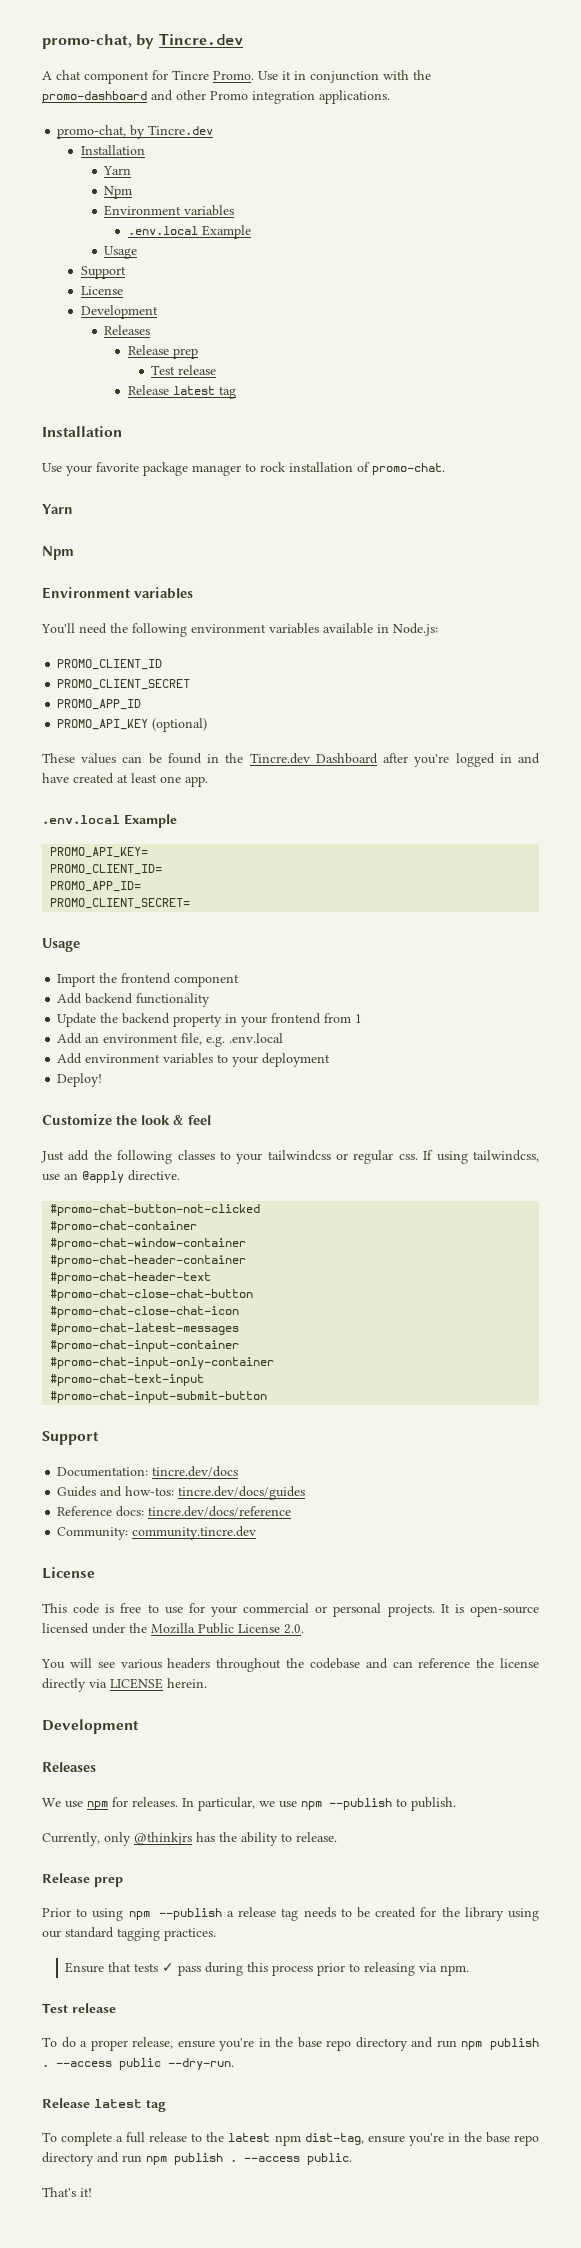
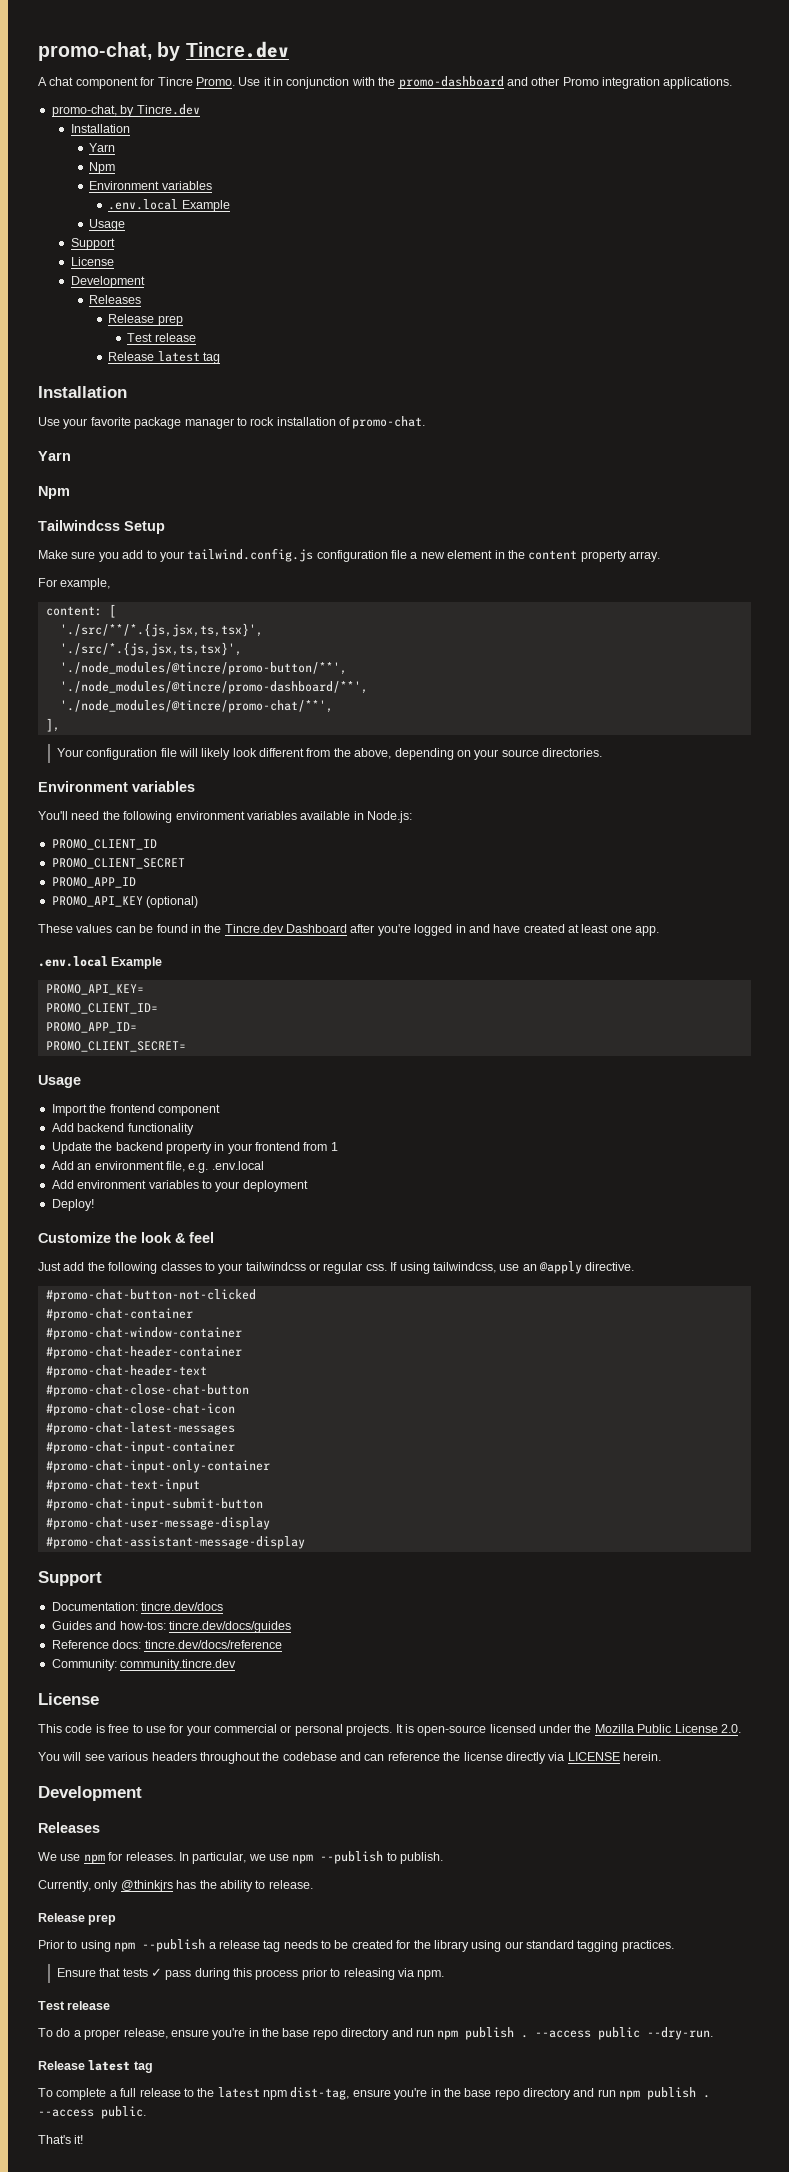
+ Tailwindcss Setup
+ Make sure you add to your tailwind.config.js configuration file a new element in the content property array.
+ For example,
+ content: [
+ './src/**/*.{js,jsx,ts,tsx}',
+ './src/*.{js,jsx,ts,tsx}',
+ './node_modules/@tincre/promo-button/**',
+ './node_modules/@tincre/promo-dashboard/**',
+ './node_modules/@tincre/promo-chat/**',
+ ],
+ Your configuration file will likely look different from the above, depending on your source directories.
+ #promo-chat-user-message-display
+ #promo-chat-assistant-message-display

